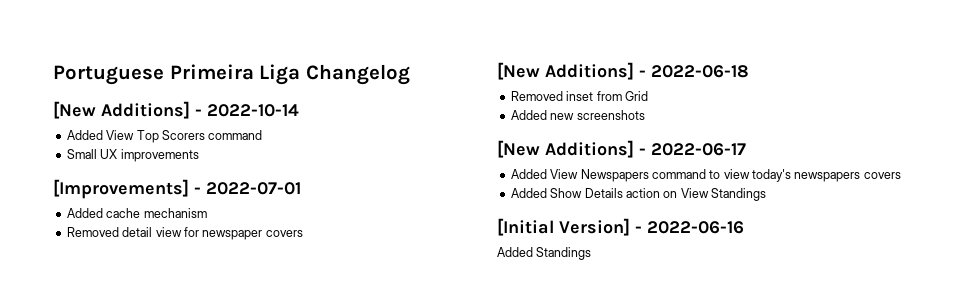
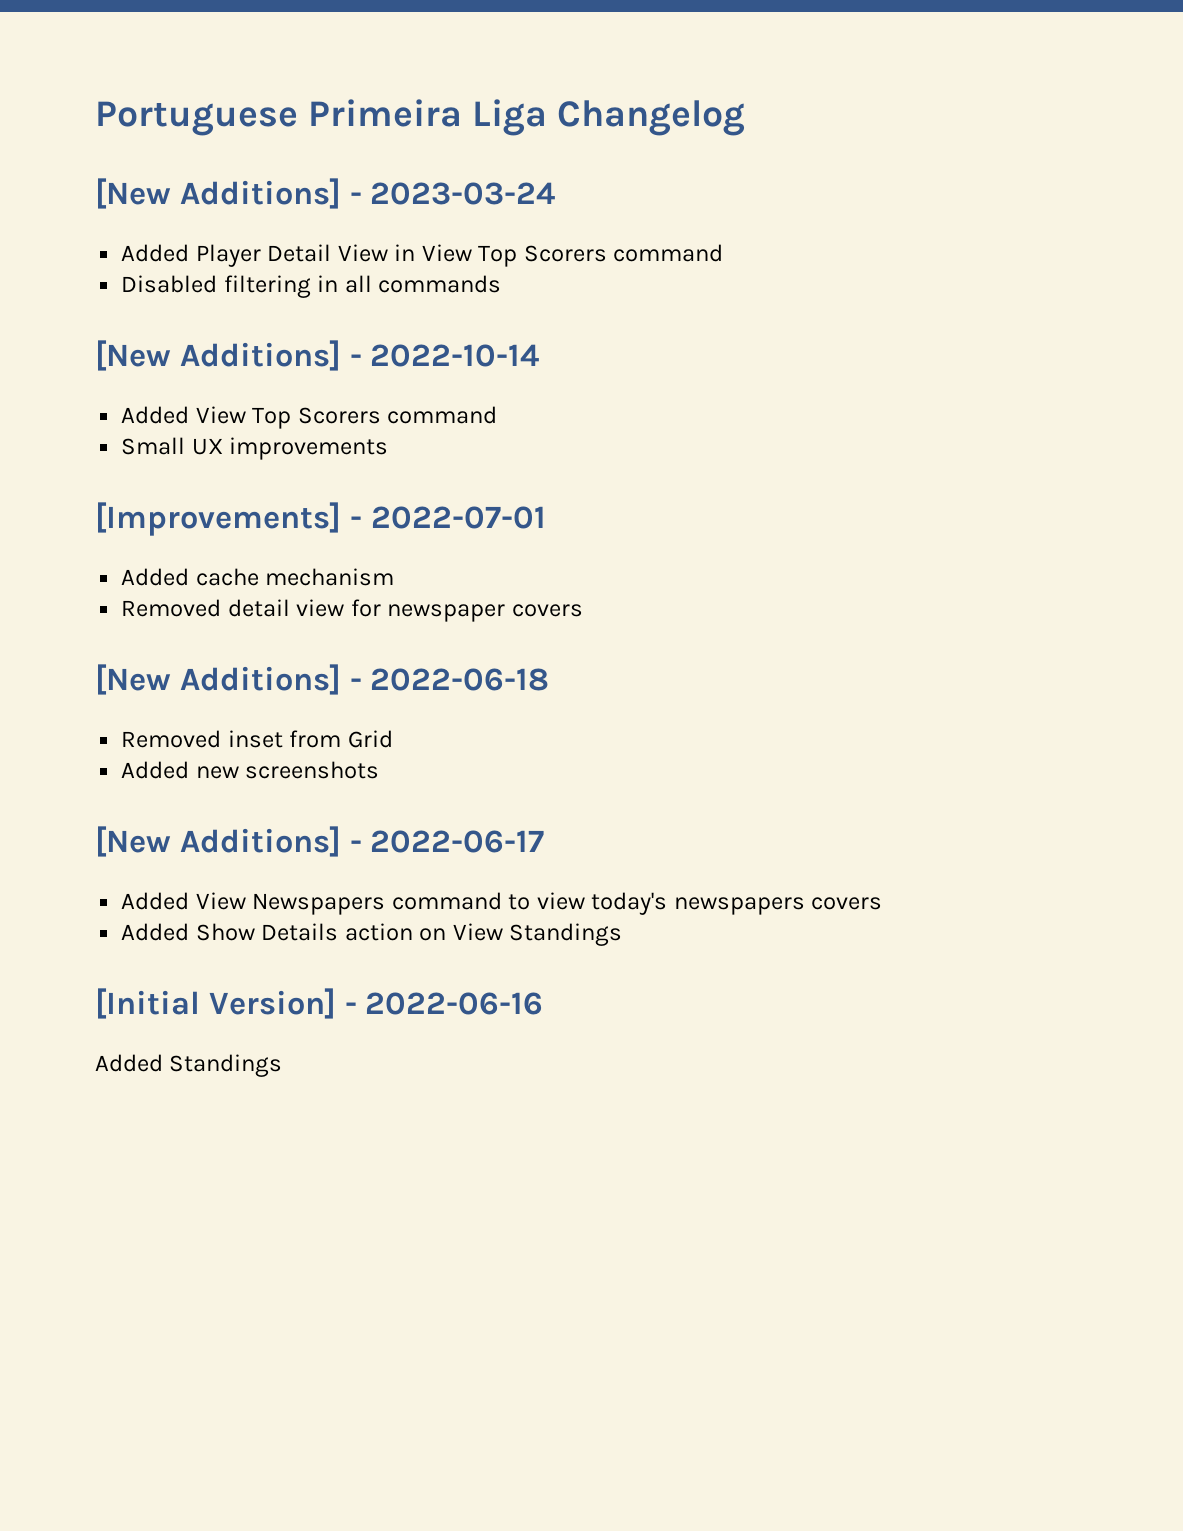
+ [New Additions] - 2023-03-24
+ Added Player Detail View in View Top Scorers command
+ Disabled filtering in all commands

